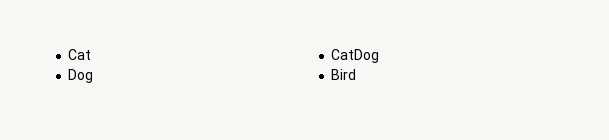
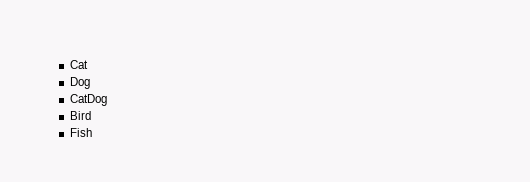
+ Fish

